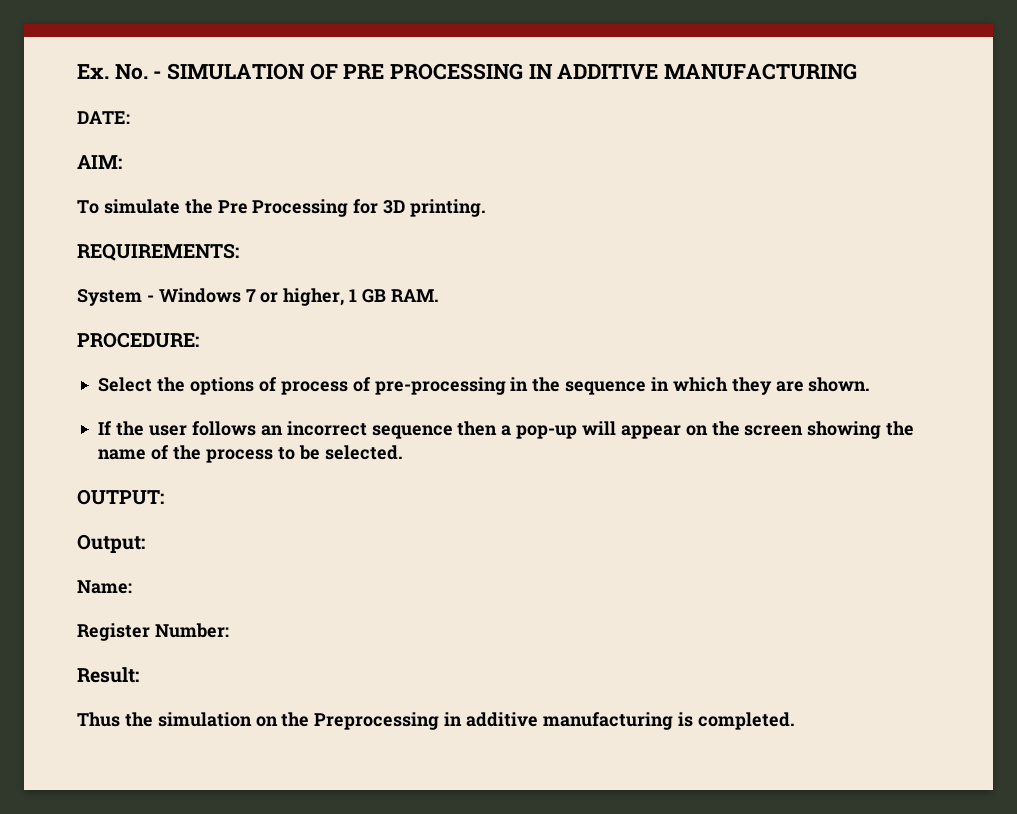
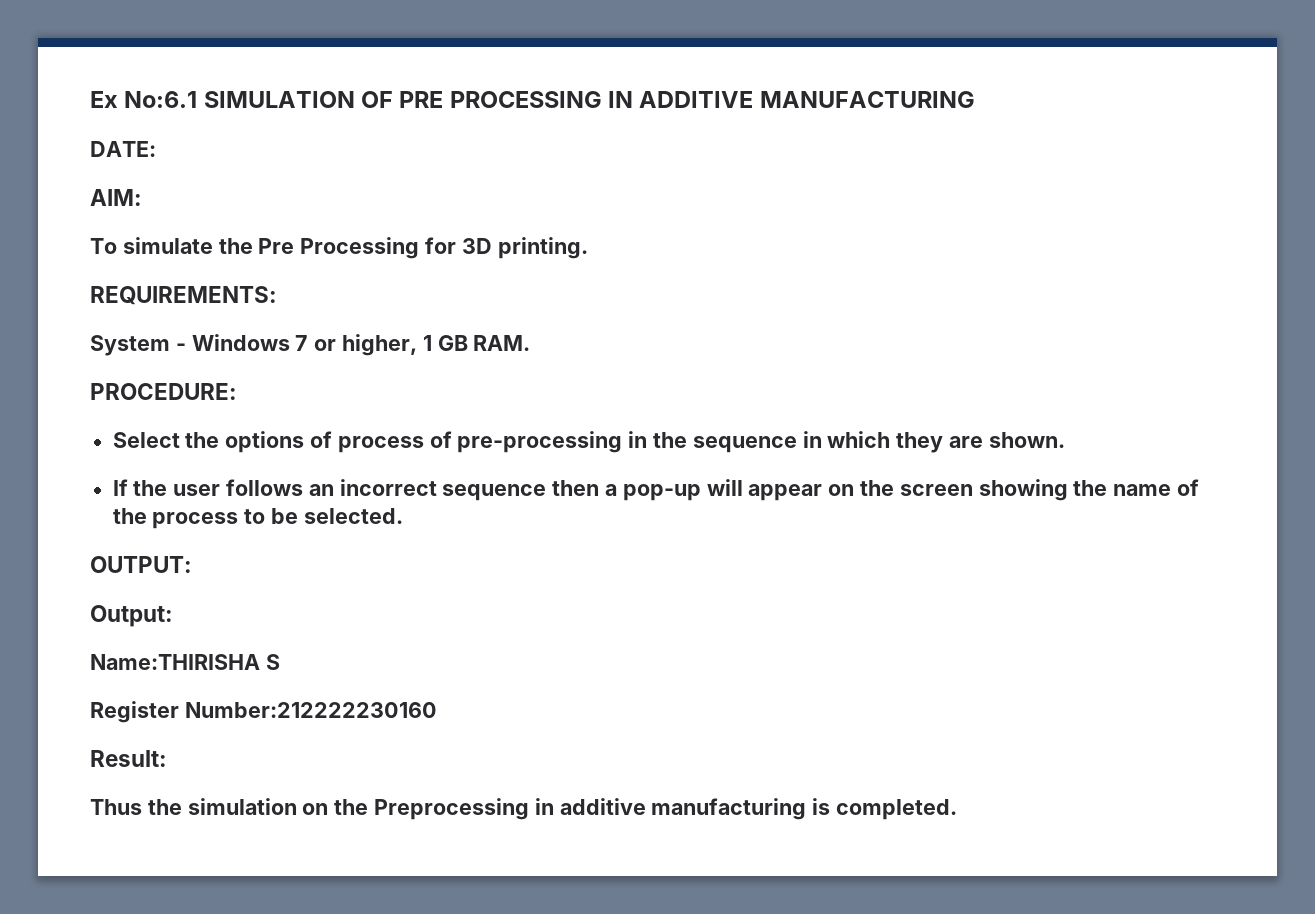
- Ex. No. - SIMULATION OF PRE PROCESSING IN ADDITIVE MANUFACTURING
+ Ex No:6.1 SIMULATION OF PRE PROCESSING IN ADDITIVE MANUFACTURING
- Name:
+ Name:THIRISHA S
- Register Number:
+ Register Number:212222230160

